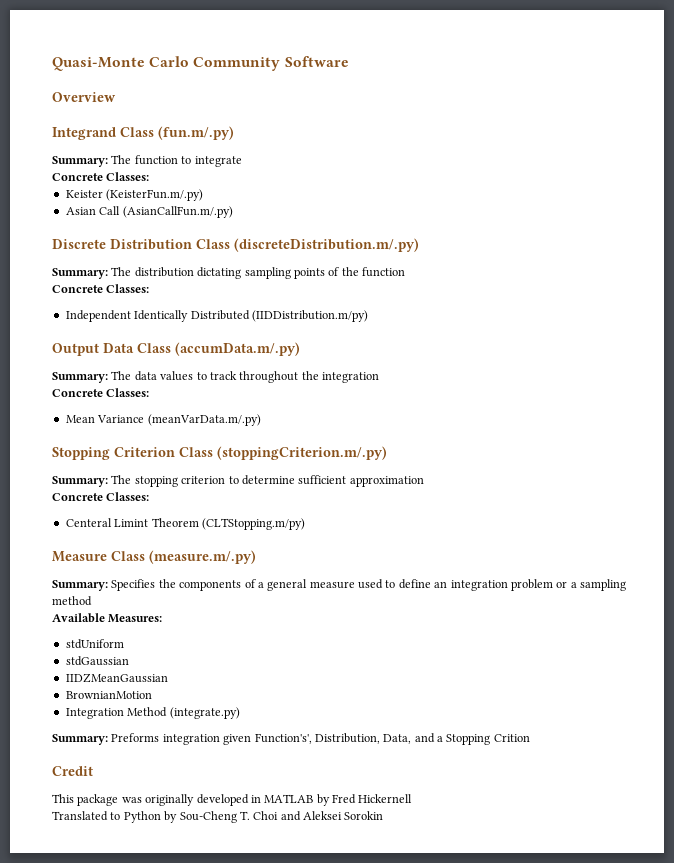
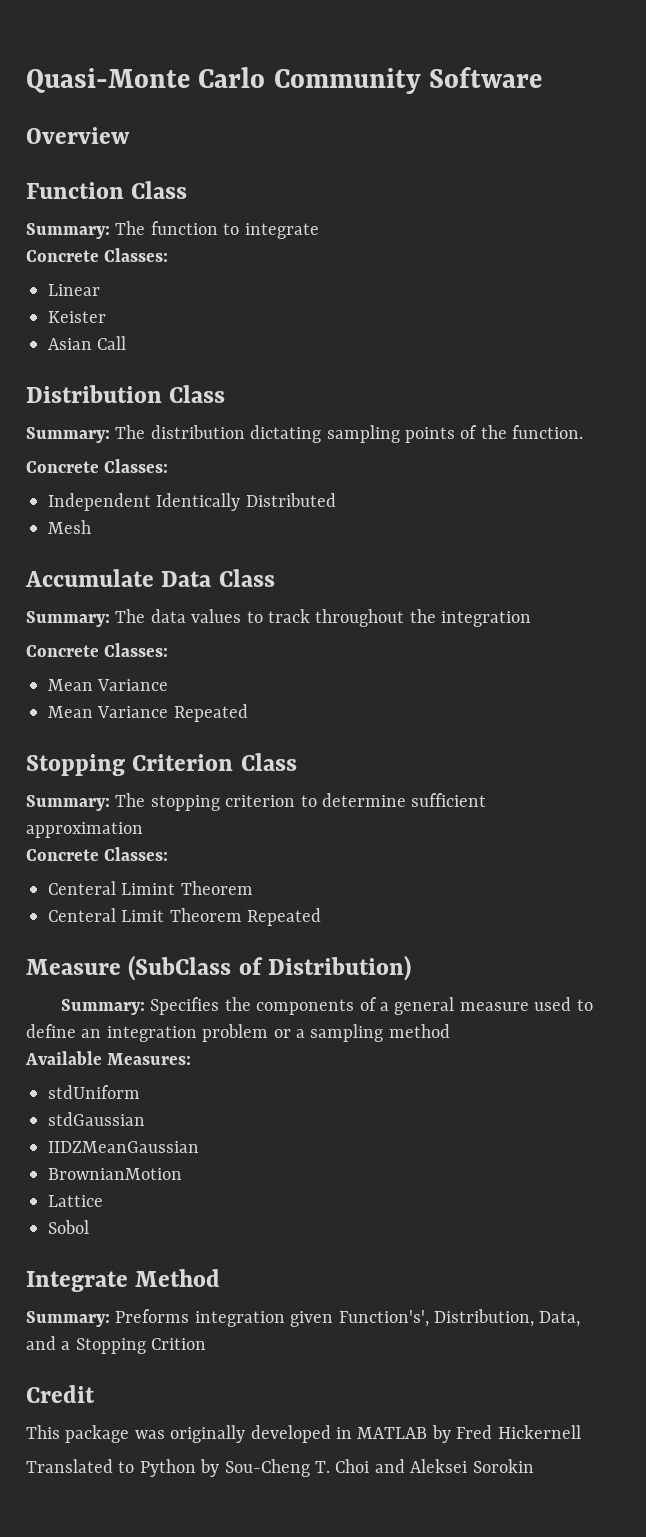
- Integrand Class (fun.m/.py)
+ Function Class
+ Linear
- Keister (KeisterFun.m/.py)
+ Keister
- Asian Call (AsianCallFun.m/.py)
- Discrete Distribution Class (discreteDistribution.m/.py)
+ Asian Call
+ Distribution Class
- Summary: The distribution dictating sampling points of the function
+ Summary: The distribution dictating sampling points of the function.
- Independent Identically Distributed (IIDDistribution.m/py)
- Output Data Class (accumData.m/.py)
+ Independent Identically Distributed
+ Mesh
+ Accumulate Data Class
  Summary: The data values to track throughout the integration
  Concrete Classes:
- Mean Variance (meanVarData.m/.py)
+ Mean Variance
+ Mean Variance Repeated
- Stopping Criterion Class (stoppingCriterion.m/.py)
+ Stopping Criterion Class
- Centeral Limint Theorem (CLTStopping.m/py)
- Measure Class (measure.m/.py)
+ Centeral Limint Theorem
+ Centeral Limit Theorem Repeated
+ Measure (SubClass of Distribution)
- Integration Method (integrate.py)
+ Lattice
+ Sobol
+ Integrate Method

